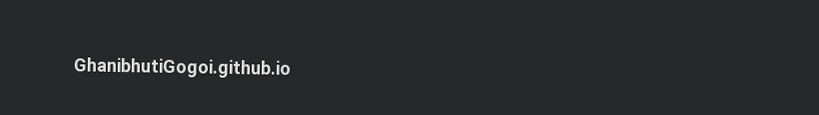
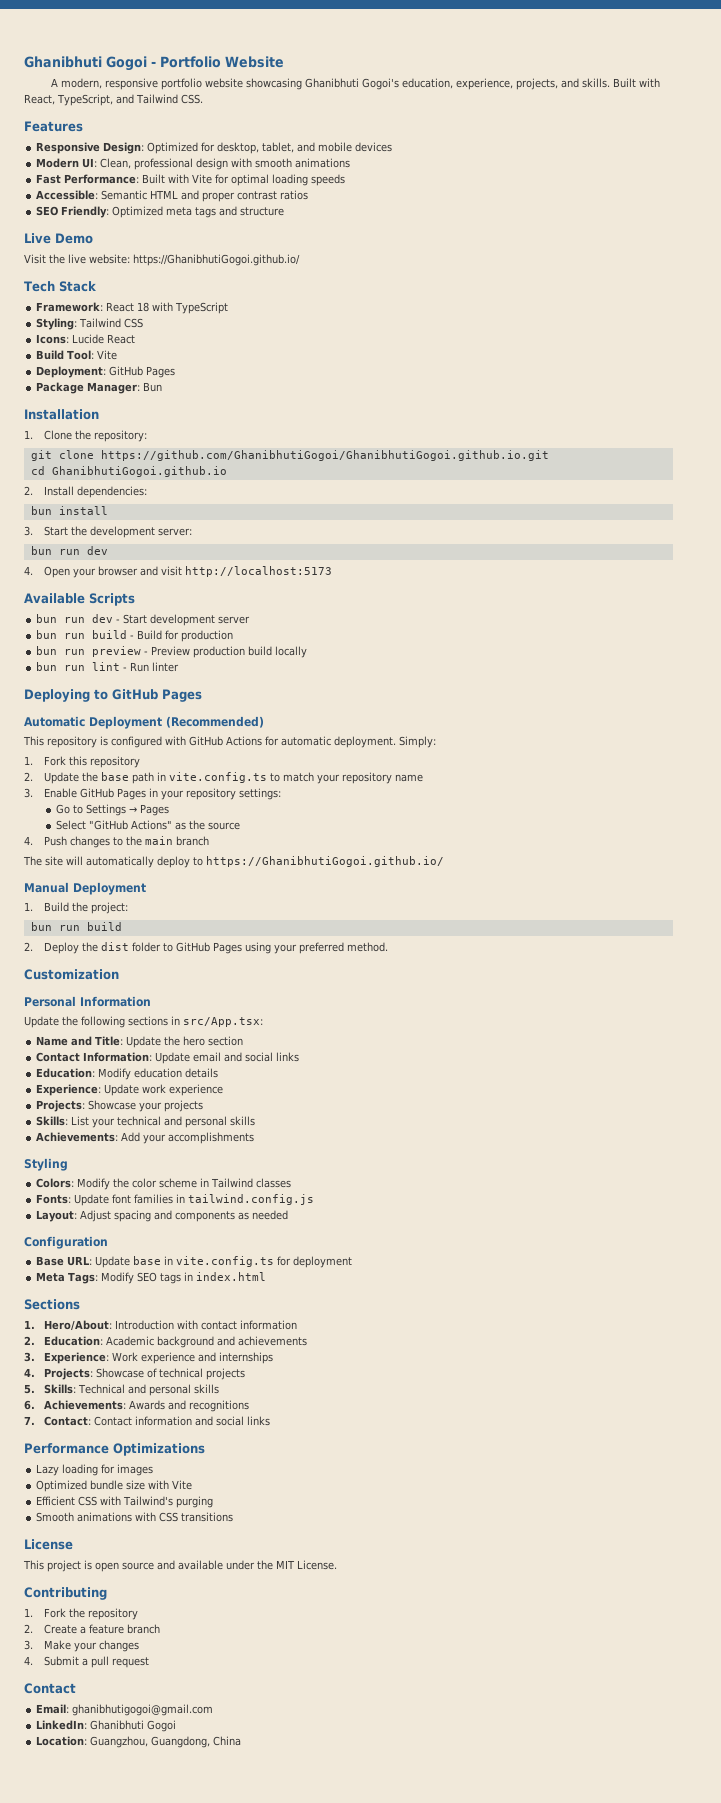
- GhanibhutiGogoi.github.io
+ Ghanibhuti Gogoi - Portfolio Website
+ A modern, responsive portfolio website showcasing Ghanibhuti Gogoi's education, experience, projects, and skills. Built with React, TypeScript, and Tailwind CSS.
+ Features
+ Responsive Design: Optimized for desktop, tablet, and mobile devices
+ Modern UI: Clean, professional design with smooth animations
+ Fast Performance: Built with Vite for optimal loading speeds
+ Accessible: Semantic HTML and proper contrast ratios
+ SEO Friendly: Optimized meta tags and structure
+ Live Demo
+ Visit the live website: https://GhanibhutiGogoi.github.io/
+ Tech Stack
+ Framework: React 18 with TypeScript
+ Styling: Tailwind CSS
+ Icons: Lucide React
+ Build Tool: Vite
+ Deployment: GitHub Pages
+ Package Manager: Bun
+ Installation
+ 1. Clone the repository:
+ git clone https://github.com/GhanibhutiGogoi/GhanibhutiGogoi.github.io.git
+ cd GhanibhutiGogoi.github.io
+ 2. Install dependencies:
+ bun install
+ 3. Start the development server:
+ bun run dev
+ 4. Open your browser and visit http://localhost:5173
+ Available Scripts
+ bun run dev - Start development server
+ bun run build - Build for production
+ bun run preview - Preview production build locally
+ bun run lint - Run linter
+ Deploying to GitHub Pages
+ Automatic Deployment (Recommended)
+ This repository is configured with GitHub Actions for automatic deployment. Simply:
+ 1. Fork this repository
+ 2. Update the base path in vite.config.ts to match your repository name
+ 3. Enable GitHub Pages in your repository settings:
+ Go to Settings → Pages
+ Select "GitHub Actions" as the source
+ 4. Push changes to the main branch
+ The site will automatically deploy to https://GhanibhutiGogoi.github.io/
+ Manual Deployment
+ 1. Build the project:
+ bun run build
+ 2. Deploy the dist folder to GitHub Pages using your preferred method.
+ Customization
+ Personal Information
+ Update the following sections in src/App.tsx:
+ Name and Title: Update the hero section
+ Contact Information: Update email and social links
+ Education: Modify education details
+ Experience: Update work experience
+ Projects: Showcase your projects
+ Skills: List your technical and personal skills
+ Achievements: Add your accomplishments
+ Styling
+ Colors: Modify the color scheme in Tailwind classes
+ Fonts: Update font families in tailwind.config.js
+ Layout: Adjust spacing and components as needed
+ Configuration
+ Base URL: Update base in vite.config.ts for deployment
+ Meta Tags: Modify SEO tags in index.html
+ Sections
+ 1. Hero/About: Introduction with contact information
+ 2. Education: Academic background and achievements
+ 3. Experience: Work experience and internships
+ 4. Projects: Showcase of technical projects
+ 5. Skills: Technical and personal skills
+ 6. Achievements: Awards and recognitions
+ 7. Contact: Contact information and social links
+ Performance Optimizations
+ Lazy loading for images
+ Optimized bundle size with Vite
+ Efficient CSS with Tailwind's purging
+ Smooth animations with CSS transitions
+ License
+ This project is open source and available under the MIT License.
+ Contributing
+ 1. Fork the repository
+ 2. Create a feature branch
+ 3. Make your changes
+ 4. Submit a pull request
+ Contact
+ Email: ghanibhutigogoi@gmail.com
+ LinkedIn: Ghanibhuti Gogoi
+ Location: Guangzhou, Guangdong, China

